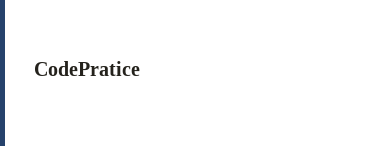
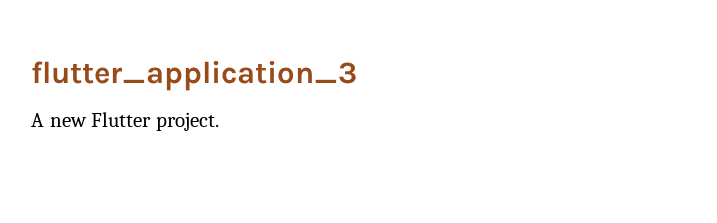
- CodePratice
+ flutter_application_3
+ A new Flutter project.

